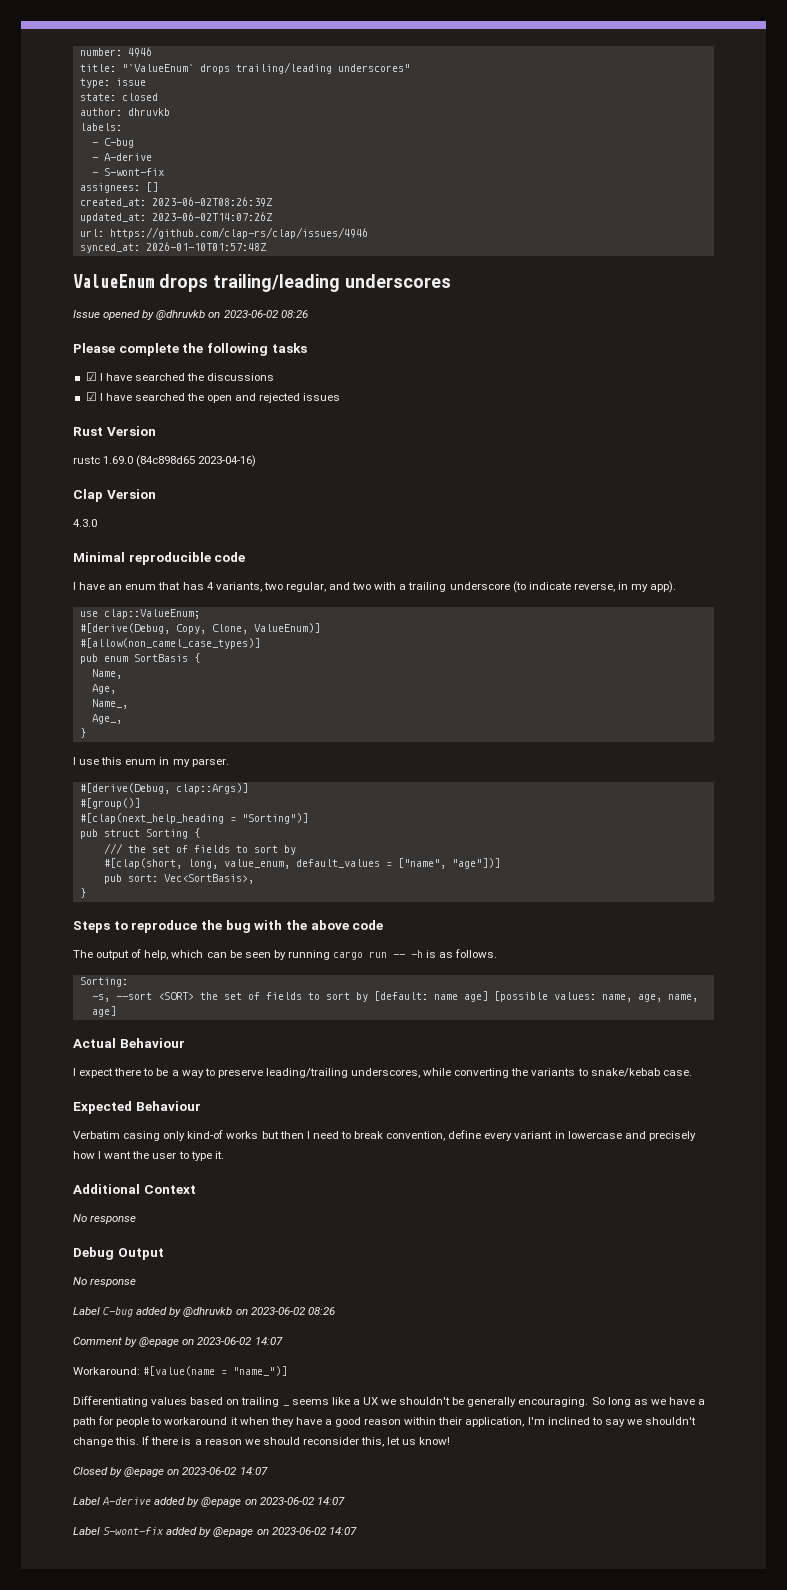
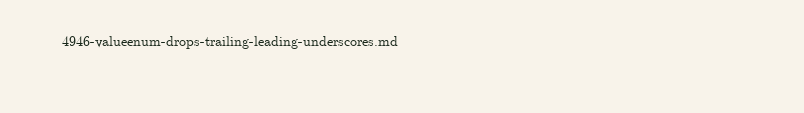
- number: 4946
- title: "`ValueEnum` drops trailing/leading underscores"
- type: issue
- state: closed
- author: dhruvkb
- labels:
- - C-bug
- - A-derive
- - S-wont-fix
- assignees: []
- created_at: 2023-06-02T08:26:39Z
- updated_at: 2023-06-02T14:07:26Z
- url: https://github.com/clap-rs/clap/issues/4946
- synced_at: 2026-01-10T01:57:48Z
- ValueEnum drops trailing/leading underscores
- Issue opened by @dhruvkb on 2023-06-02 08:26
- Please complete the following tasks
- ☑ I have searched the discussions
- ☑ I have searched the open and rejected issues
- Rust Version
- rustc 1.69.0 (84c898d65 2023-04-16)
- Clap Version
- 4.3.0
- Minimal reproducible code
- I have an enum that has 4 variants, two regular, and two with a trailing underscore (to indicate reverse, in my app).
- use clap::ValueEnum;
- #[derive(Debug, Copy, Clone, ValueEnum)]
- #[allow(non_camel_case_types)]
- pub enum SortBasis {
- Name,
- Age,
- Name_,
- Age_,
- }
- I use this enum in my parser.
- #[derive(Debug, clap::Args)]
- #[group()]
- #[clap(next_help_heading = "Sorting")]
- pub struct Sorting {
- /// the set of fields to sort by
- #[clap(short, long, value_enum, default_values = ["name", "age"])]
- pub sort: Vec<SortBasis>,
- }
- Steps to reproduce the bug with the above code
- The output of help, which can be seen by running cargo run -- -h is as follows.
- Sorting:
- -s, --sort <SORT> the set of fields to sort by [default: name age] [possible values: name, age, name, age]
- Actual Behaviour
- I expect there to be a way to preserve leading/trailing underscores, while converting the variants to snake/kebab case.
- Expected Behaviour
- Verbatim casing only kind-of works but then I need to break convention, define every variant in lowercase and precisely how I want the user to type it.
- Additional Context
- No response
- Debug Output
- No response
- Label C-bug added by @dhruvkb on 2023-06-02 08:26
- Comment by @epage on 2023-06-02 14:07
- Workaround: #[value(name = "name_")]
- Differentiating values based on trailing _ seems like a UX we shouldn't be generally encouraging. So long as we have a path for people to workaround it when they have a good reason within their application, I'm inclined to say we shouldn't change this. If there is a reason we should reconsider this, let us know!
- Closed by @epage on 2023-06-02 14:07
- Label A-derive added by @epage on 2023-06-02 14:07
- Label S-wont-fix added by @epage on 2023-06-02 14:07
+ 4946-valueenum-drops-trailing-leading-underscores.md

